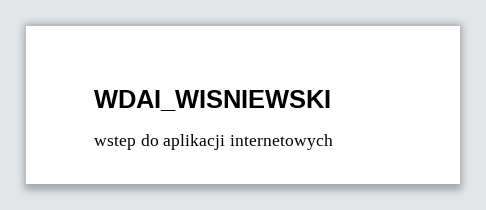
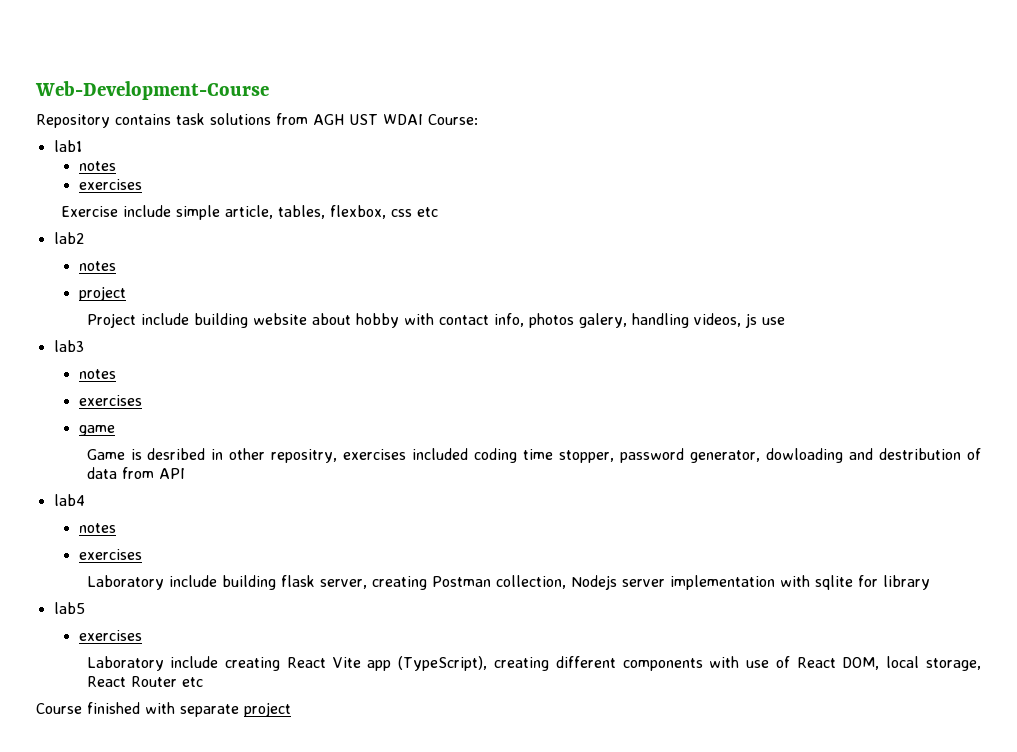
- WDAI_WISNIEWSKI
- wstep do aplikacji internetowych
+ Web-Development-Course
+ Repository contains task solutions from AGH UST WDAI Course:
+ lab1
+ notes
+ exercises
+ Exercise include simple article, tables, flexbox, css etc
+ lab2
+ notes
+ project
+ Project include building website about hobby with contact info, photos galery, handling videos, js use
+ lab3
+ notes
+ exercises
+ game
+ Game is desribed in other repositry, exercises included coding time stopper, password generator, dowloading and destribution of data from API
+ lab4
+ notes
+ exercises
+ Laboratory include building flask server, creating Postman collection, Nodejs server implementation with sqlite for library
+ lab5
+ exercises
+ Laboratory include creating React Vite app (TypeScript), creating different components with use of React DOM, local storage, React Router etc
+ Course finished with separate project

